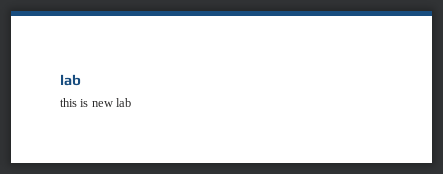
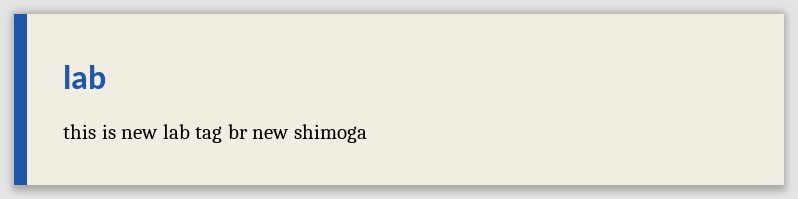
- this is new lab
+ this is new lab tag br new shimoga

